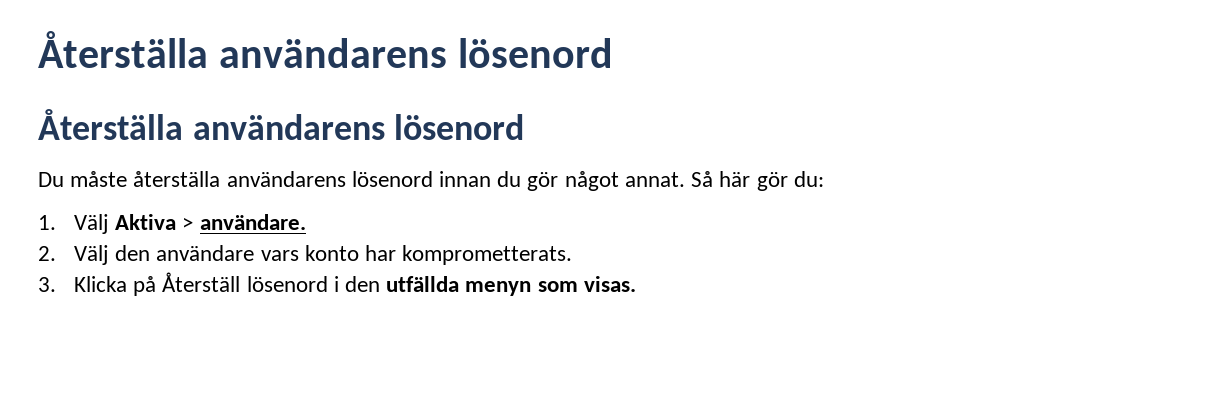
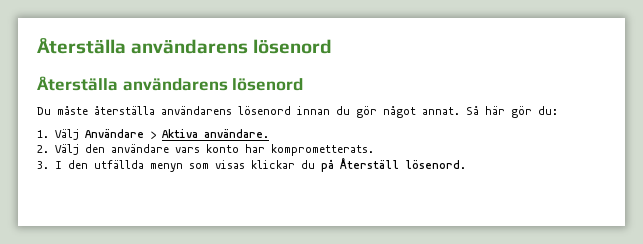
- 1. Välj Aktiva > användare.
+ 1. Välj Användare > Aktiva användare.
- 3. Klicka på Återställ lösenord i den utfällda menyn som visas.
+ 3. I den utfällda menyn som visas klickar du på Återställ lösenord.

